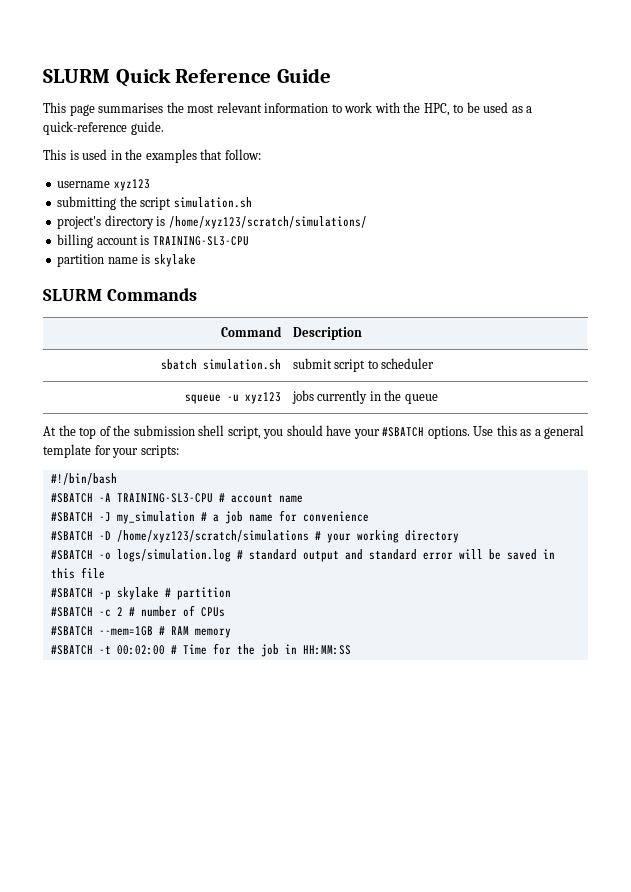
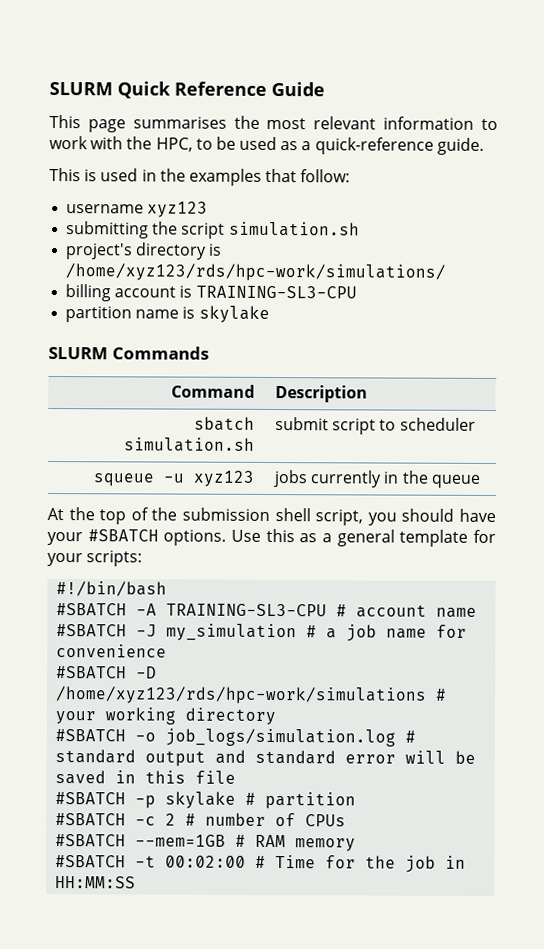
- project's directory is /home/xyz123/scratch/simulations/
+ project's directory is /home/xyz123/rds/hpc-work/simulations/
- #SBATCH -D /home/xyz123/scratch/simulations # your working directory
+ #SBATCH -D /home/xyz123/rds/hpc-work/simulations # your working directory
- #SBATCH -o logs/simulation.log # standard output and standard error will be saved in this file
+ #SBATCH -o job_logs/simulation.log # standard output and standard error will be saved in this file

